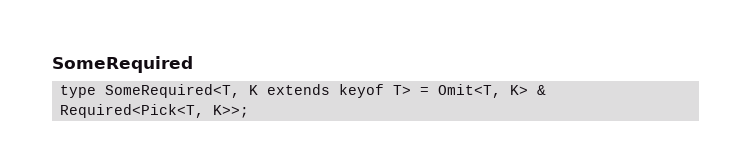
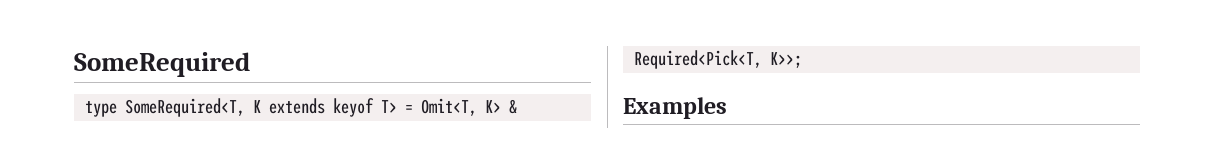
+ Examples

